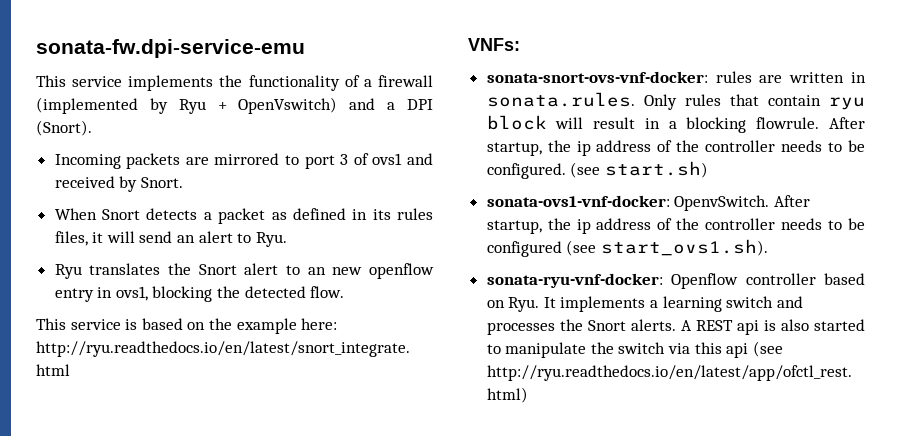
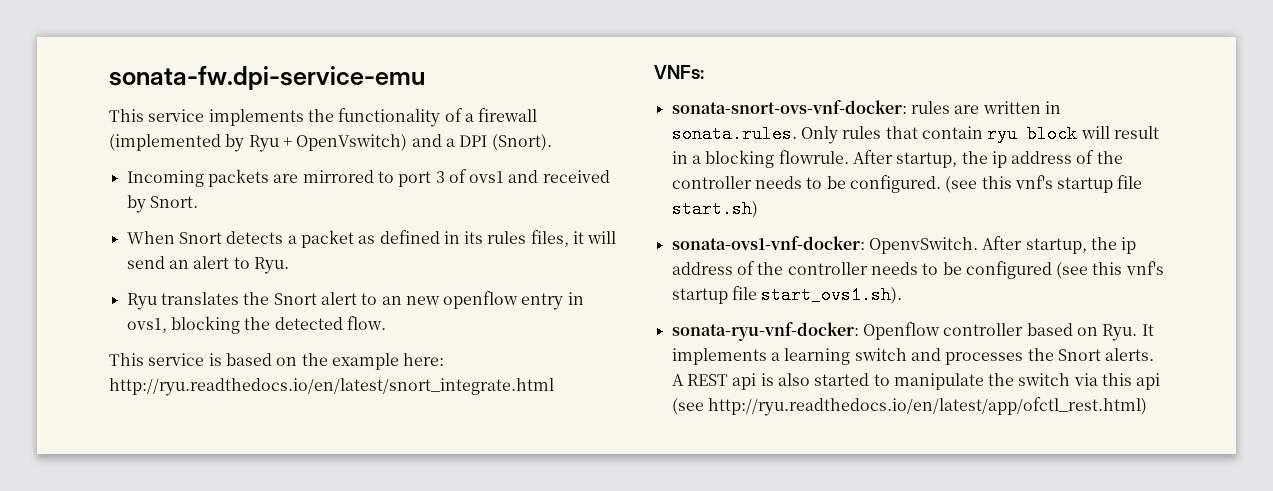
- (see start.sh)
+ (see this vnf's startup file start.sh)
- After startup, the ip address of the controller needs to be configured (see start_ovs1.sh).
+ After startup, the ip address of the controller needs to be configured (see this vnf's startup file start_ovs1.sh).

